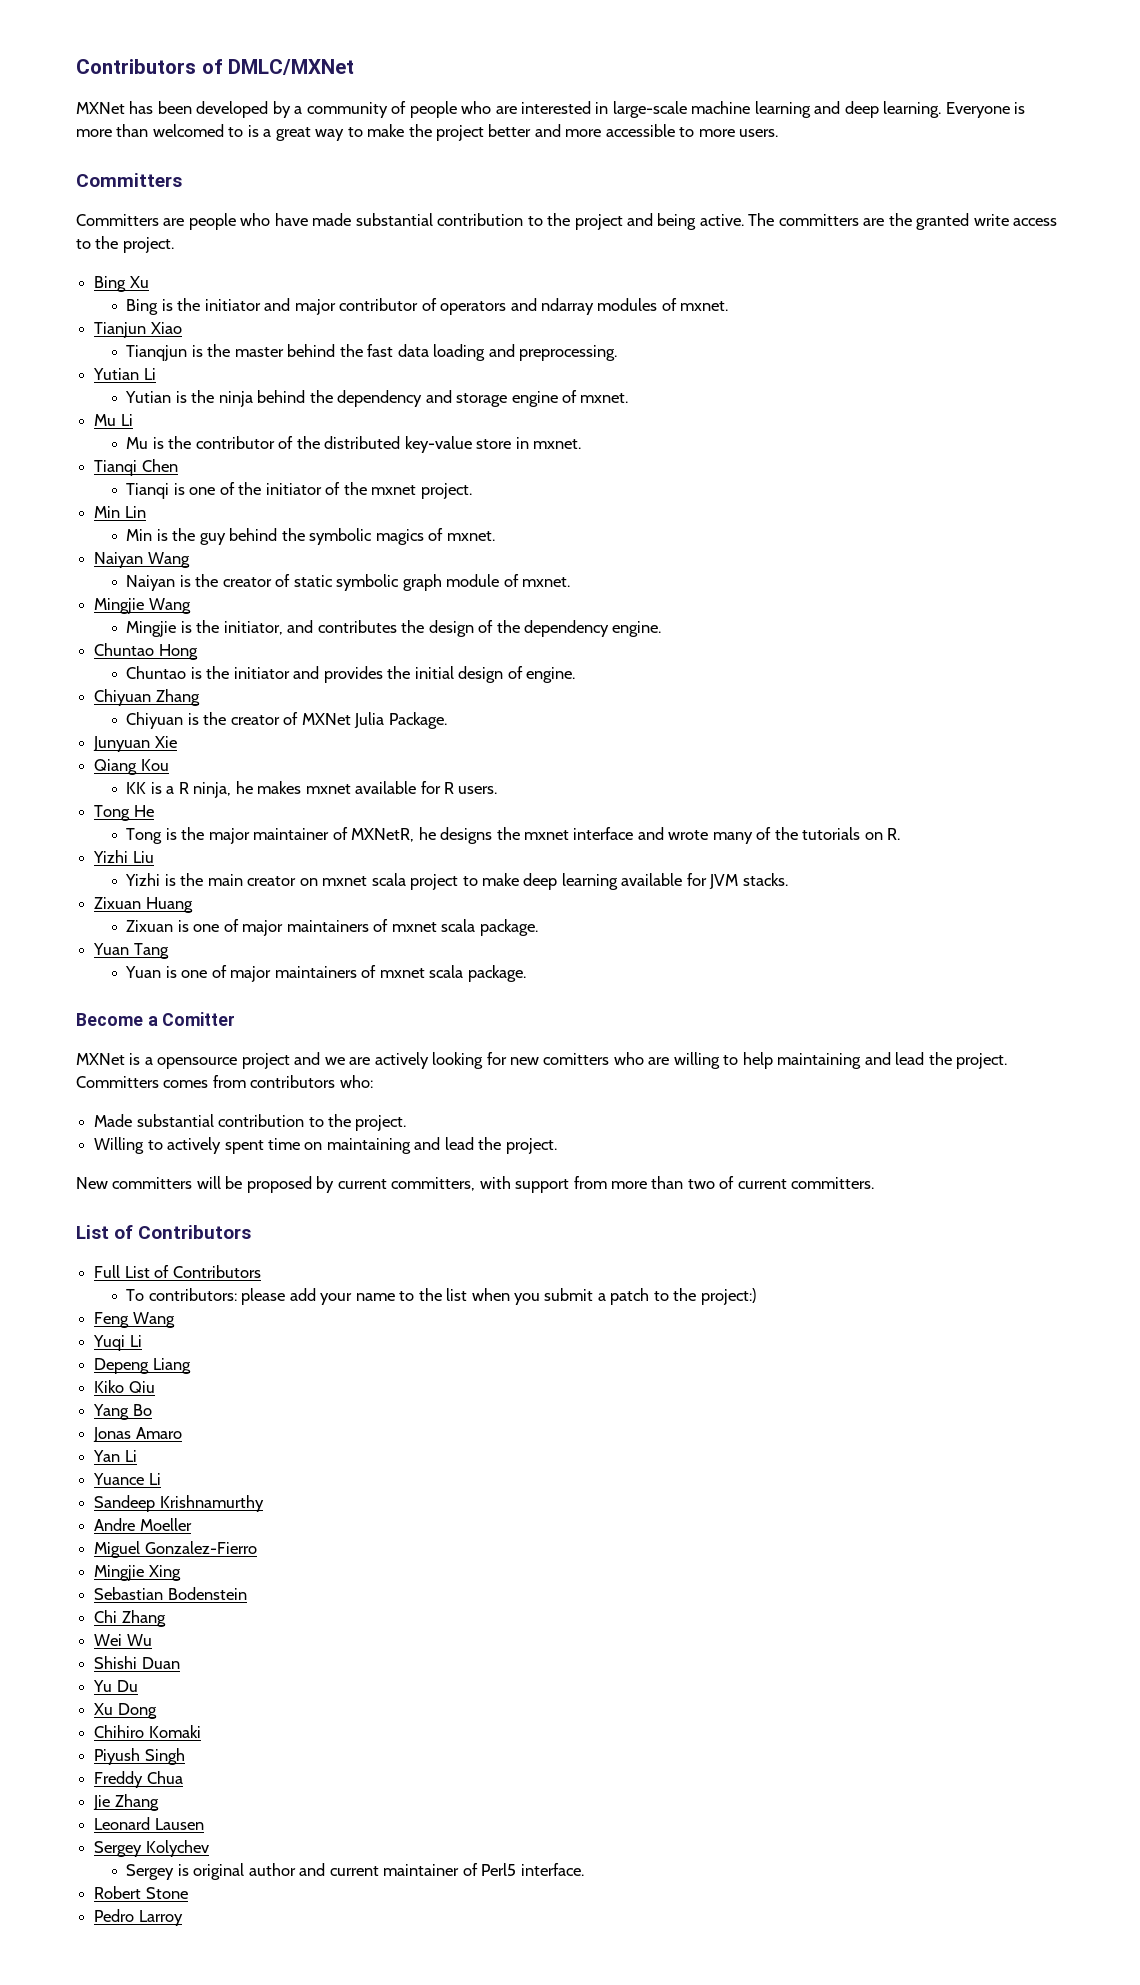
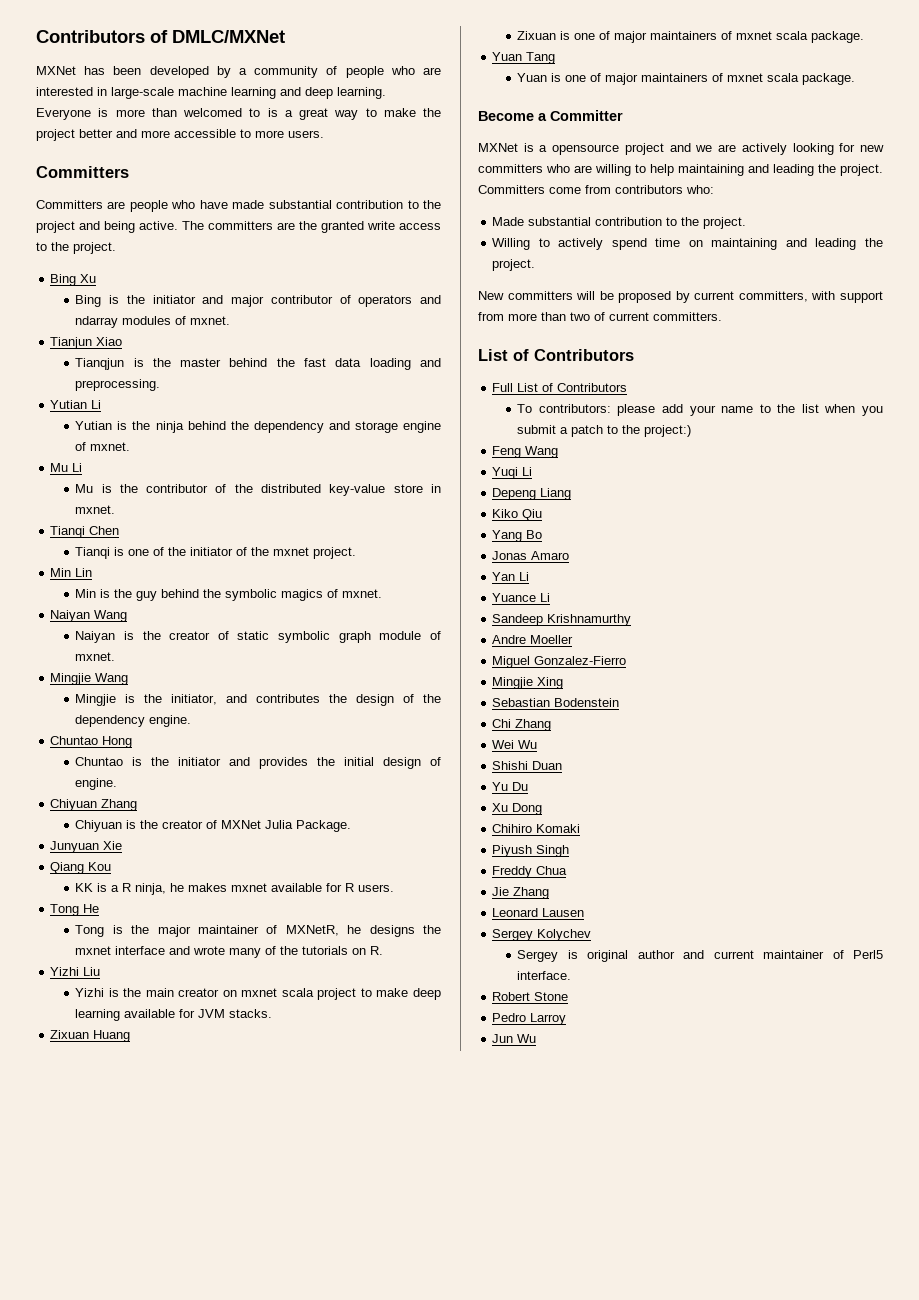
- Become a Comitter
+ Become a Committer
- MXNet is a opensource project and we are actively looking for new comitters who are willing to help maintaining and lead the project.
+ MXNet is a opensource project and we are actively looking for new committers who are willing to help maintaining and leading the project.
- Committers comes from contributors who:
+ Committers come from contributors who:
- Willing to actively spent time on maintaining and lead the project.
+ Willing to actively spend time on maintaining and leading the project.
+ Jun Wu

